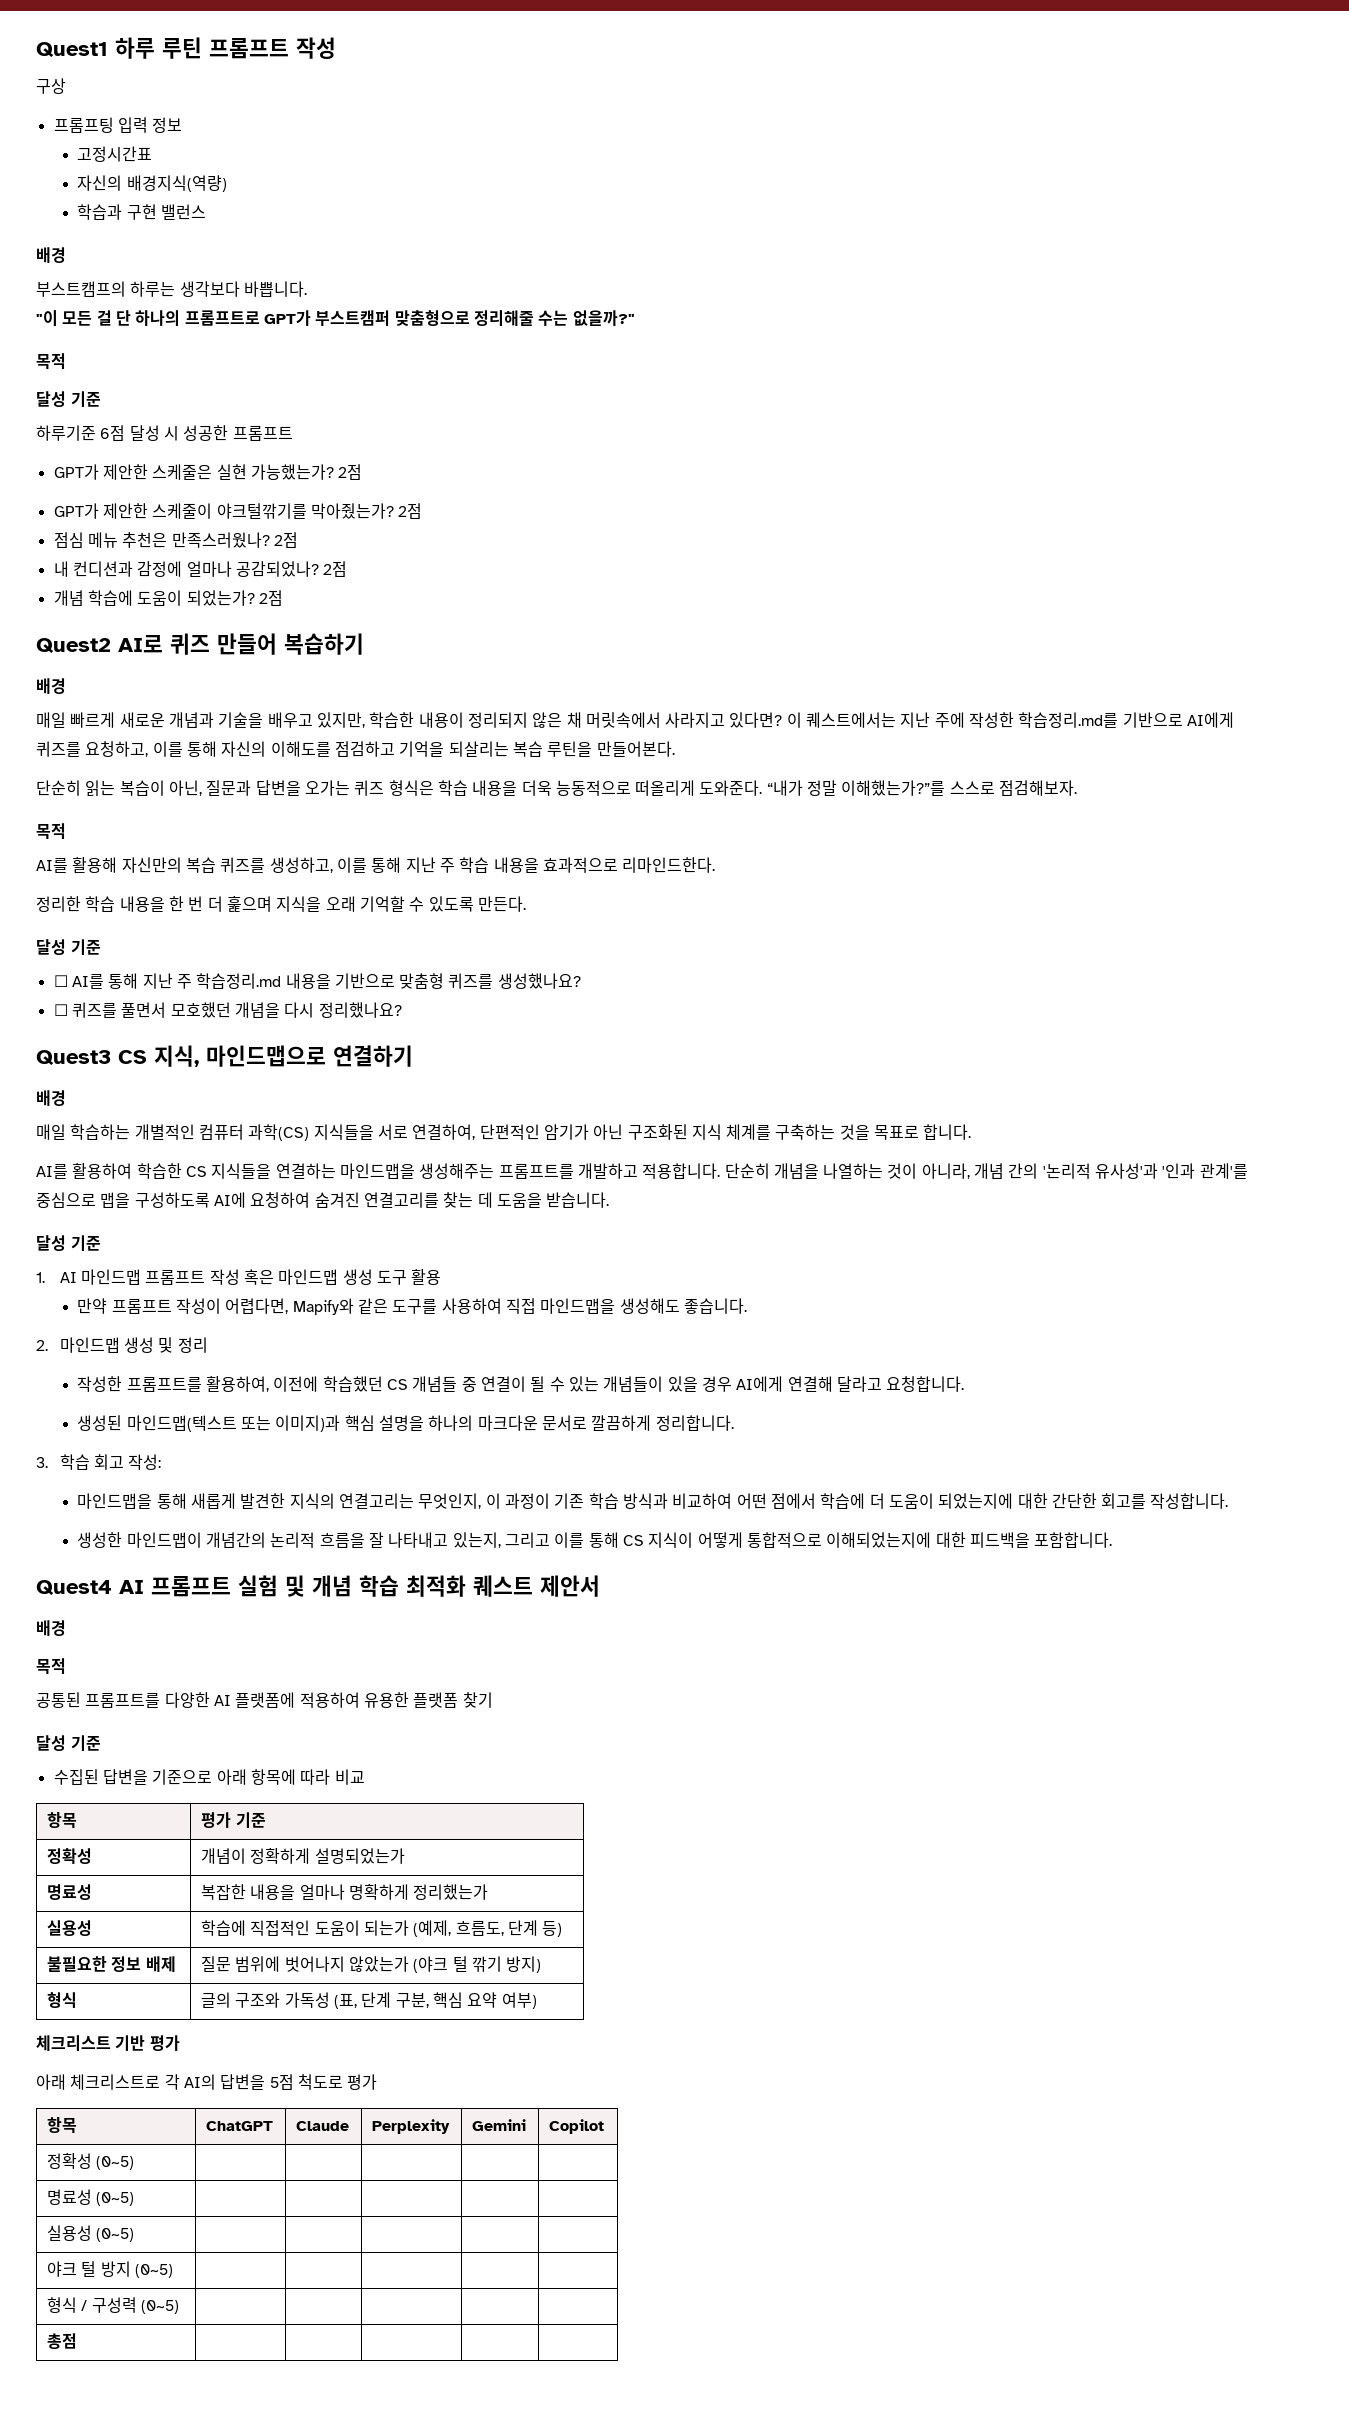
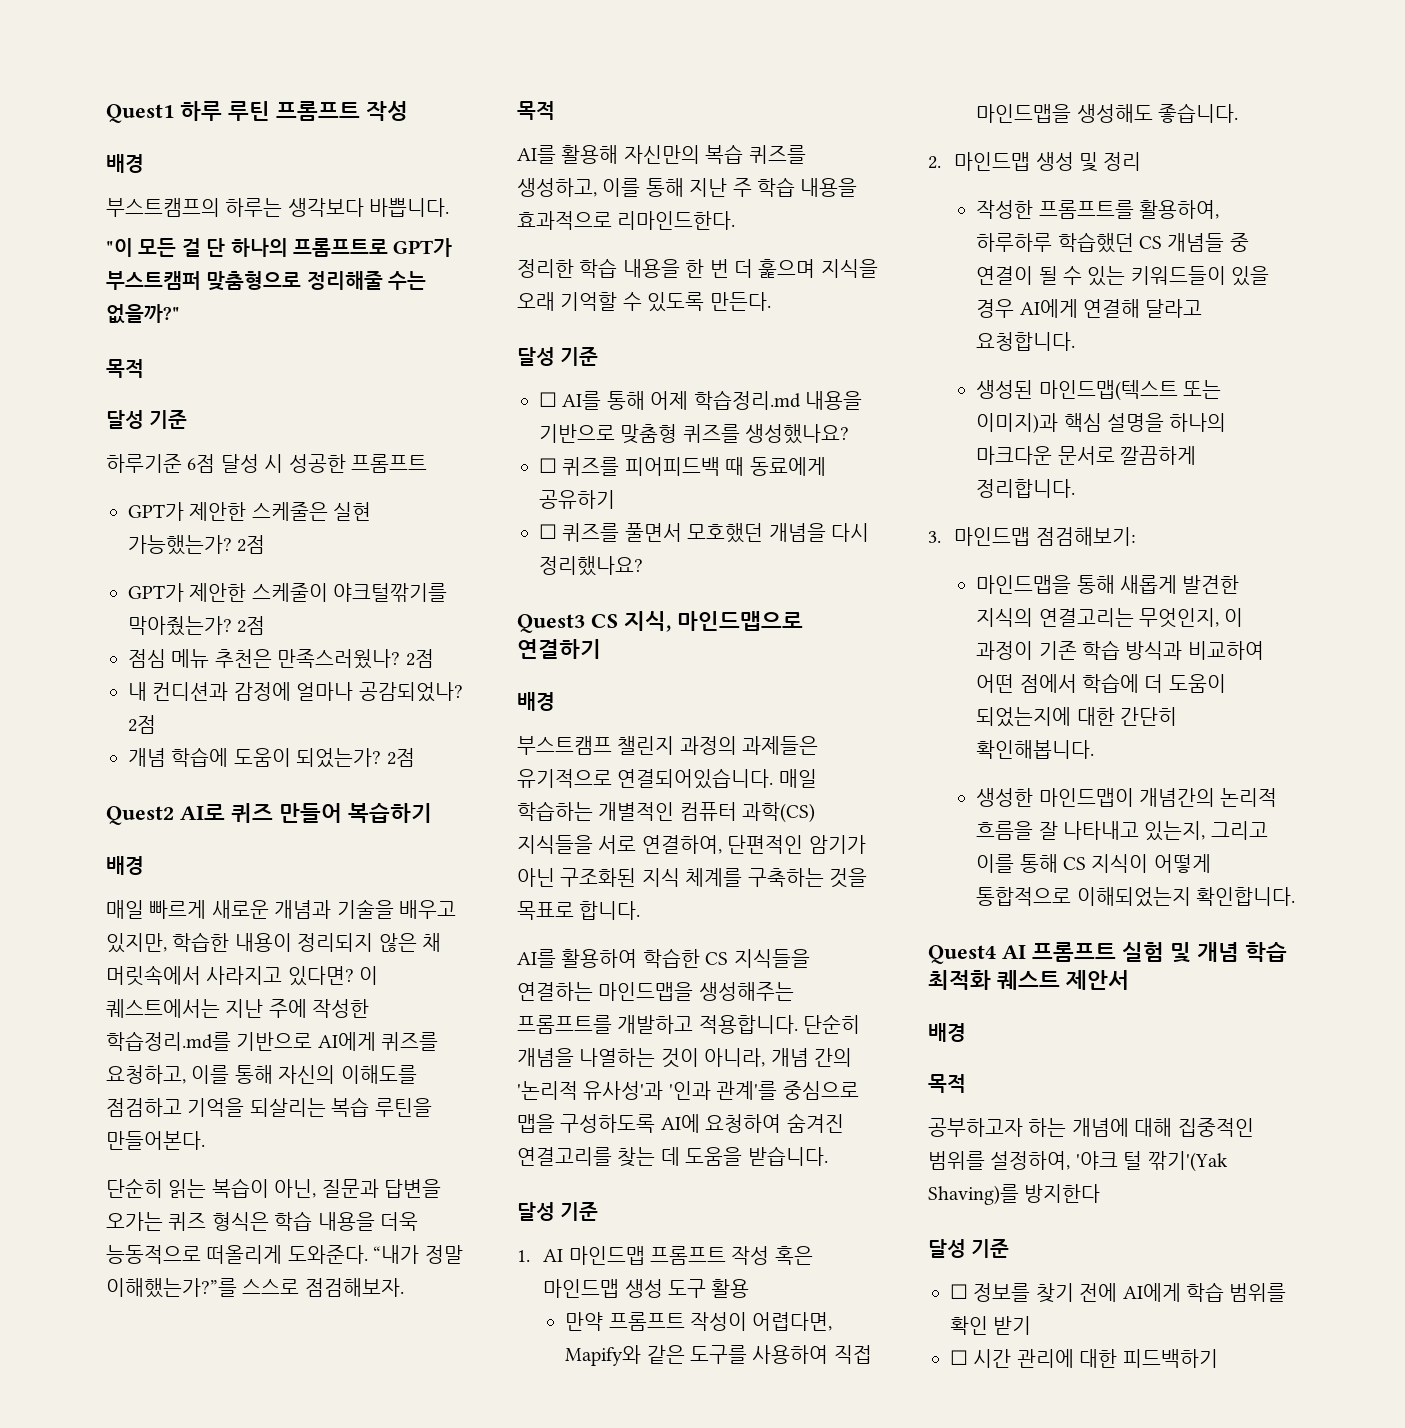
- 구상
- 프롬프팅 입력 정보
- 고정시간표
- 자신의 배경지식(역량)
- 학습과 구현 밸런스
- ☐ AI를 통해 지난 주 학습정리.md 내용을 기반으로 맞춤형 퀴즈를 생성했나요?
+ ☐ AI를 통해 어제 학습정리.md 내용을 기반으로 맞춤형 퀴즈를 생성했나요?
+ ☐ 퀴즈를 피어피드백 때 동료에게 공유하기
+ 부스트캠프 챌린지 과정의 과제들은 유기적으로 연결되어있습니다.
- 작성한 프롬프트를 활용하여, 이전에 학습했던 CS 개념들 중 연결이 될 수 있는 개념들이 있을 경우 AI에게 연결해 달라고 요청합니다.
+ 작성한 프롬프트를 활용하여, 하루하루 학습했던 CS 개념들 중 연결이 될 수 있는 키워드들이 있을 경우 AI에게 연결해 달라고 요청합니다.
- 3. 학습 회고 작성:
+ 3. 마인드맵 점검해보기:
- 마인드맵을 통해 새롭게 발견한 지식의 연결고리는 무엇인지, 이 과정이 기존 학습 방식과 비교하여 어떤 점에서 학습에 더 도움이 되었는지에 대한 간단한 회고를 작성합니다.
+ 마인드맵을 통해 새롭게 발견한 지식의 연결고리는 무엇인지, 이 과정이 기존 학습 방식과 비교하여 어떤 점에서 학습에 더 도움이 되었는지에 대한 간단히 확인해봅니다.
- 생성한 마인드맵이 개념간의 논리적 흐름을 잘 나타내고 있는지, 그리고 이를 통해 CS 지식이 어떻게 통합적으로 이해되었는지에 대한 피드백을 포함합니다.
+ 생성한 마인드맵이 개념간의 논리적 흐름을 잘 나타내고 있는지, 그리고 이를 통해 CS 지식이 어떻게 통합적으로 이해되었는지 확인합니다.
- 공통된 프롬프트를 다양한 AI 플랫폼에 적용하여 유용한 플랫폼 찾기
+ 공부하고자 하는 개념에 대해 집중적인 범위를 설정하여, '야크 털 깎기'(Yak Shaving)를 방지한다
  달성 기준
- 수집된 답변을 기준으로 아래 항목에 따라 비교
- 항목 | 평가 기준
- 정확성 | 개념이 정확하게 설명되었는가
- 명료성 | 복잡한 내용을 얼마나 명확하게 정리했는가
- 실용성 | 학습에 직접적인 도움이 되는가 (예제, 흐름도, 단계 등)
- 불필요한 정보 배제 | 질문 범위에 벗어나지 않았는가 (야크 털 깎기 방지)
- 형식 | 글의 구조와 가독성 (표, 단계 구분, 핵심 요약 여부)
- 체크리스트 기반 평가
- 아래 체크리스트로 각 AI의 답변을 5점 척도로 평가
- 항목 | ChatGPT | Claude | Perplexity | Gemini | Copilot
- 정확성 (0~5) | | | | |
- 명료성 (0~5) | | | | |
- 실용성 (0~5) | | | | |
- 야크 털 방지 (0~5) | | | | |
- 형식 / 구성력 (0~5) | | | | |
- 총점 | | | | |
+ ☐ 정보를 찾기 전에 AI에게 학습 범위를 확인 받기
+ ☐ 시간 관리에 대한 피드백하기

